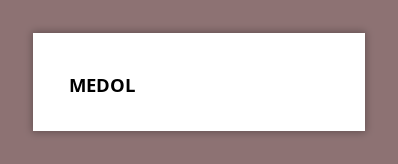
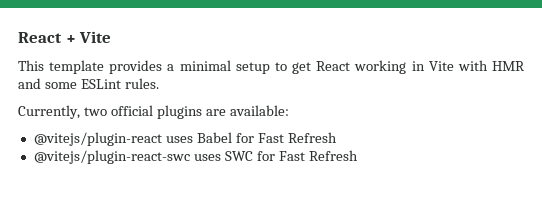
- MEDOL
+ React + Vite
+ This template provides a minimal setup to get React working in Vite with HMR and some ESLint rules.
+ Currently, two official plugins are available:
+ @vitejs/plugin-react uses Babel for Fast Refresh
+ @vitejs/plugin-react-swc uses SWC for Fast Refresh

